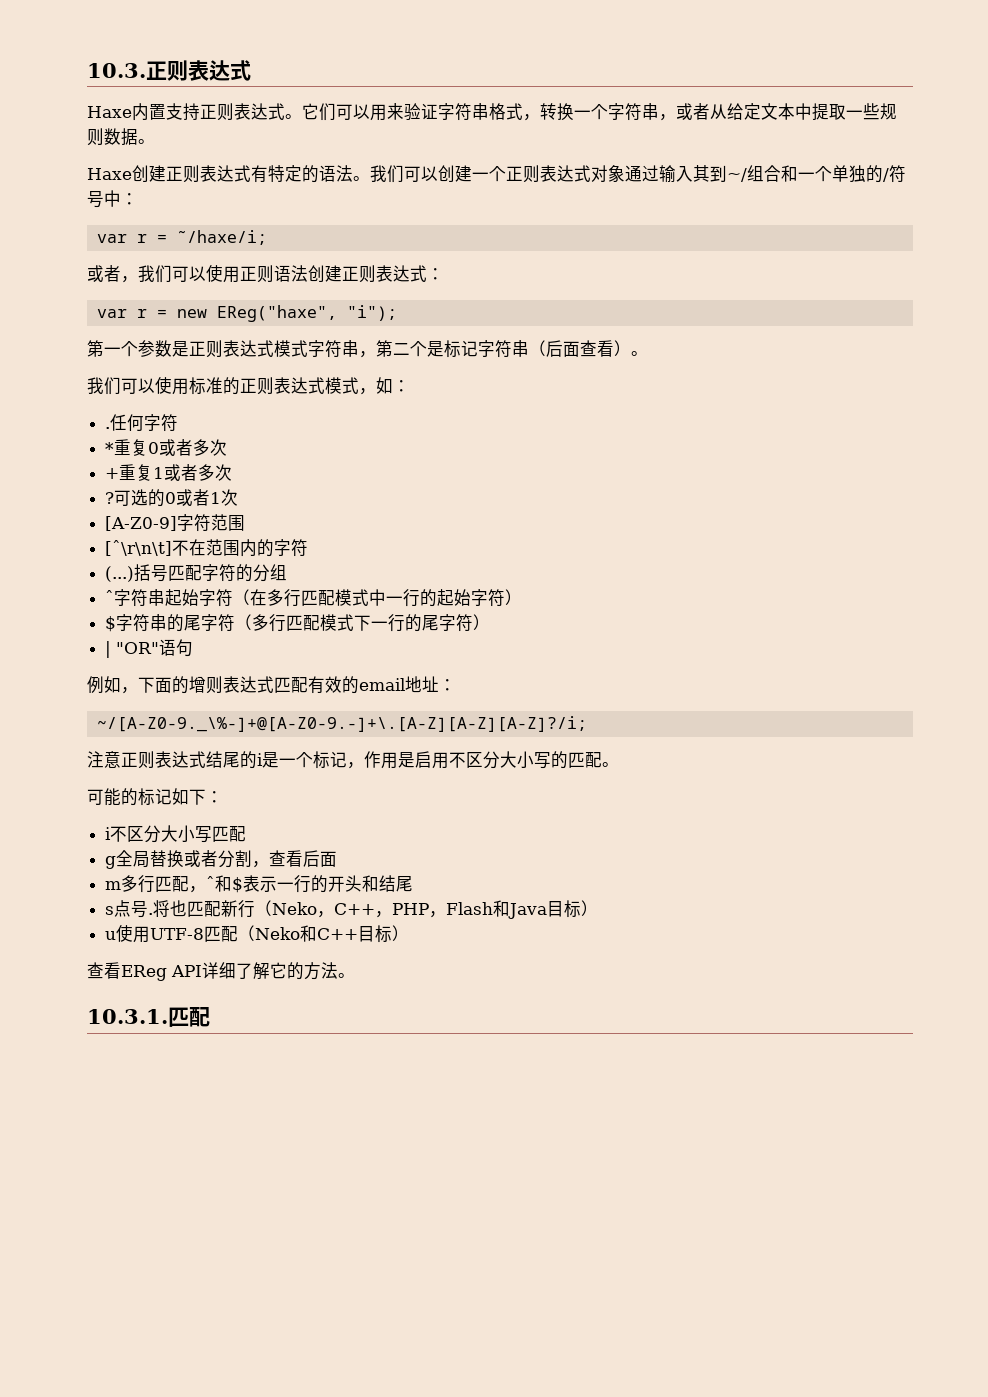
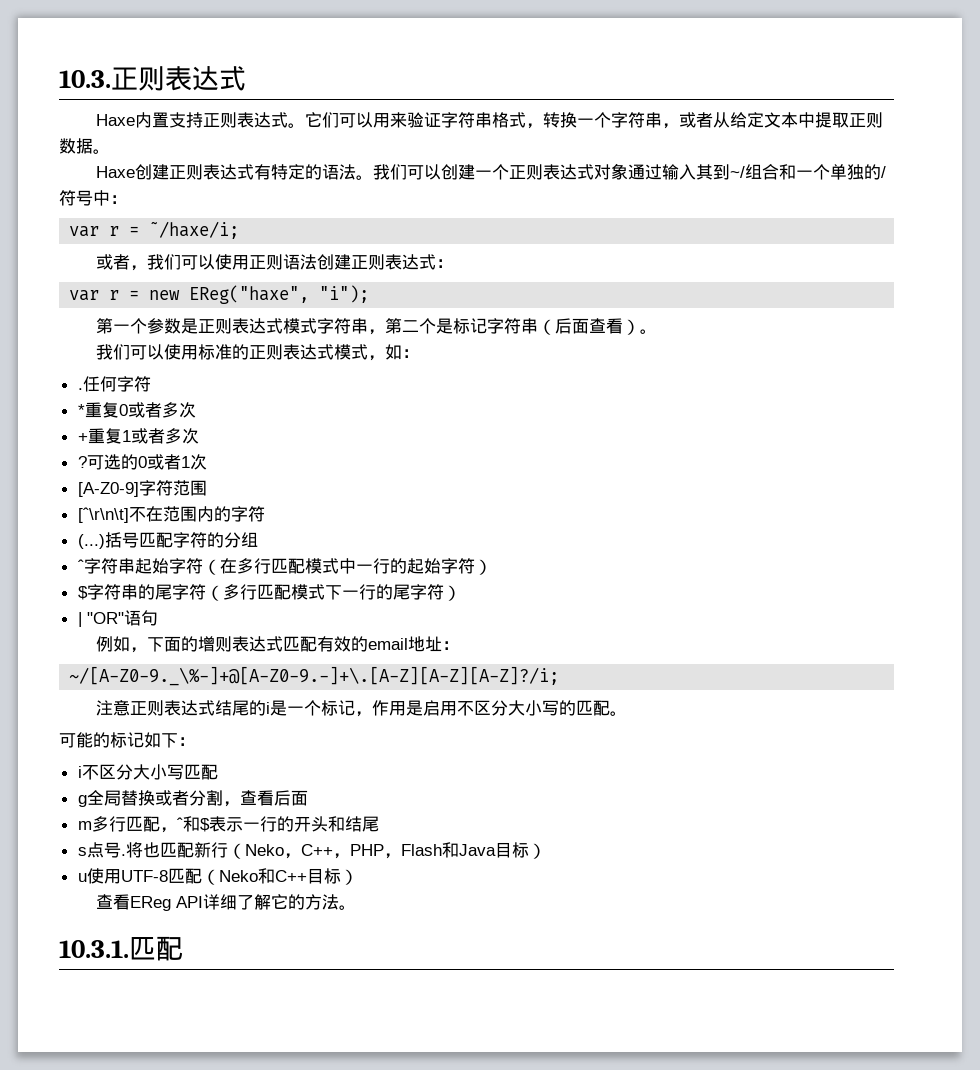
- 它们可以用来验证字符串格式，转换一个字符串，或者从给定文本中提取一些规则数据。
+ 它们可以用来验证字符串格式，转换一个字符串，或者从给定文本中提取正则数据。

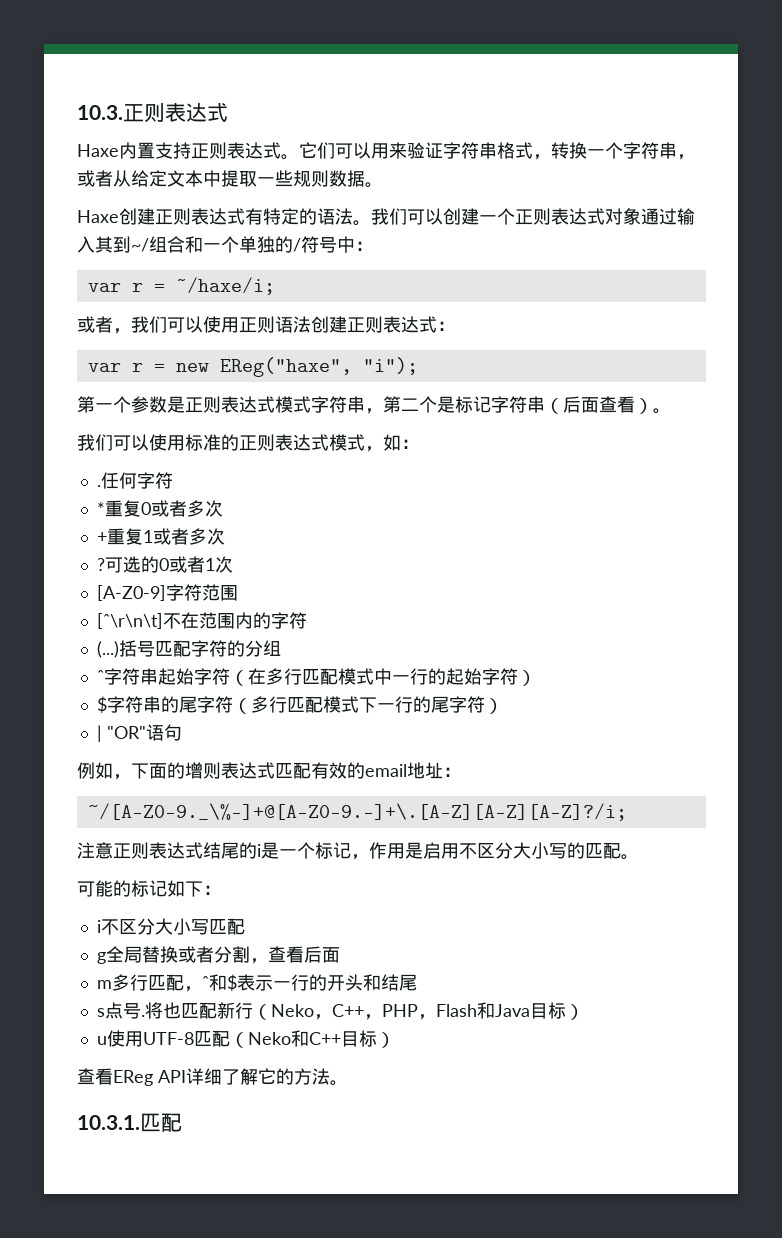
- 它们可以用来验证字符串格式，转换一个字符串，或者从给定文本中提取正则数据。
+ 它们可以用来验证字符串格式，转换一个字符串，或者从给定文本中提取一些规则数据。

